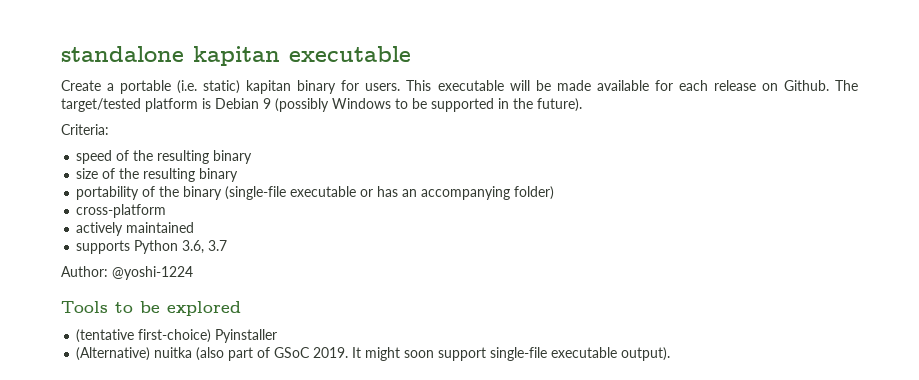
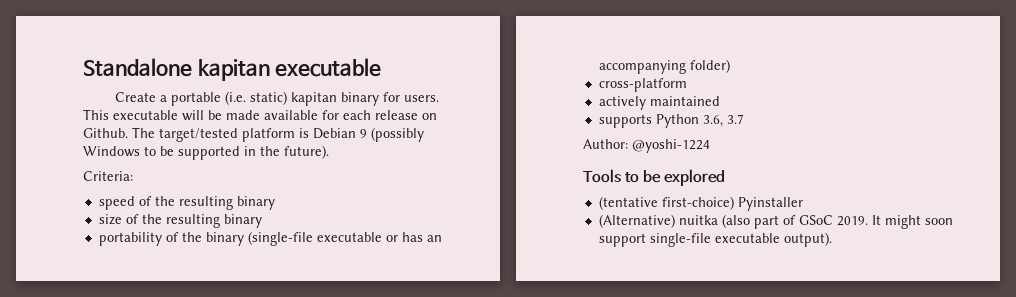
- standalone kapitan executable
+ Standalone kapitan executable

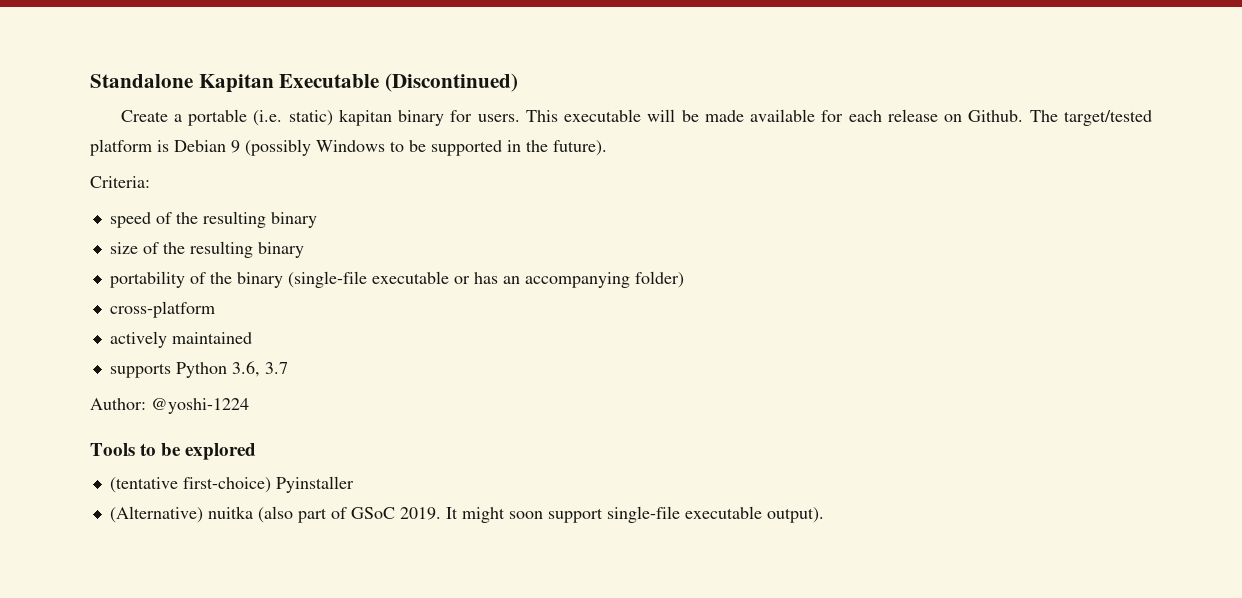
- Standalone kapitan executable
+ Standalone Kapitan Executable (Discontinued)

